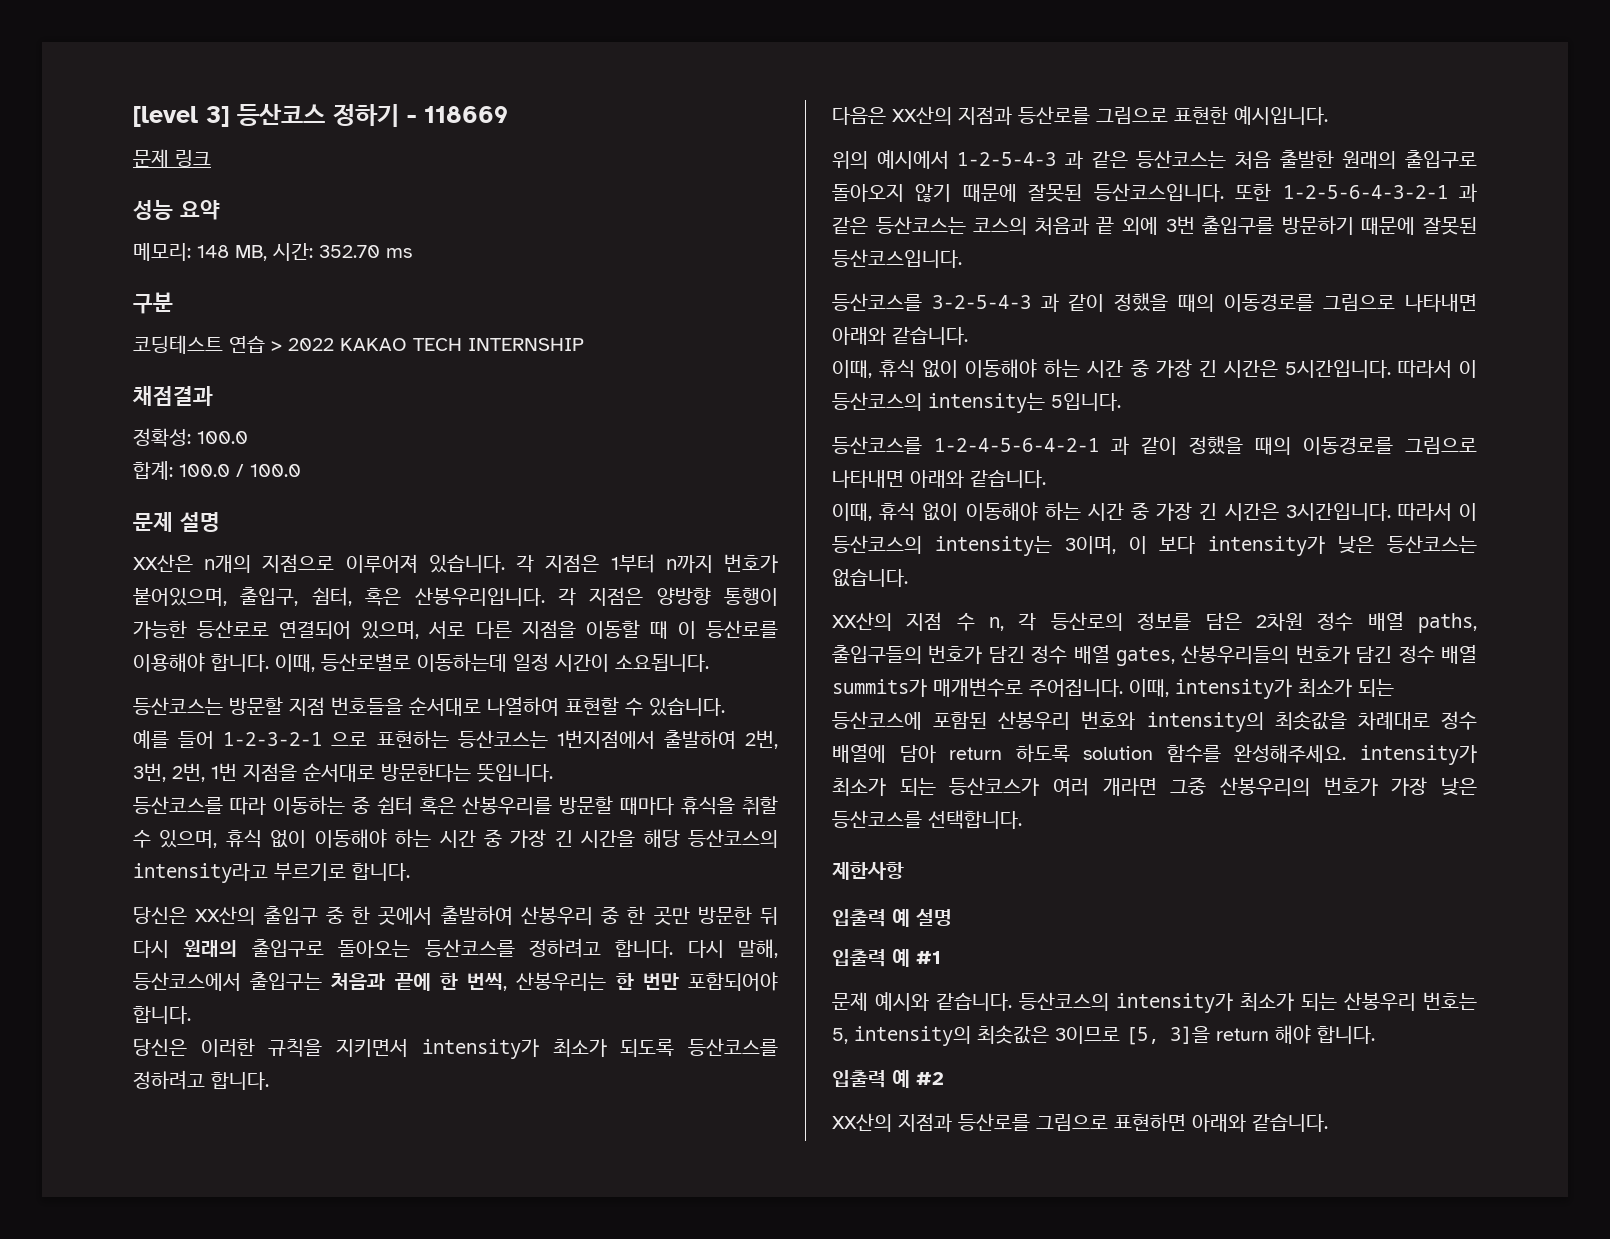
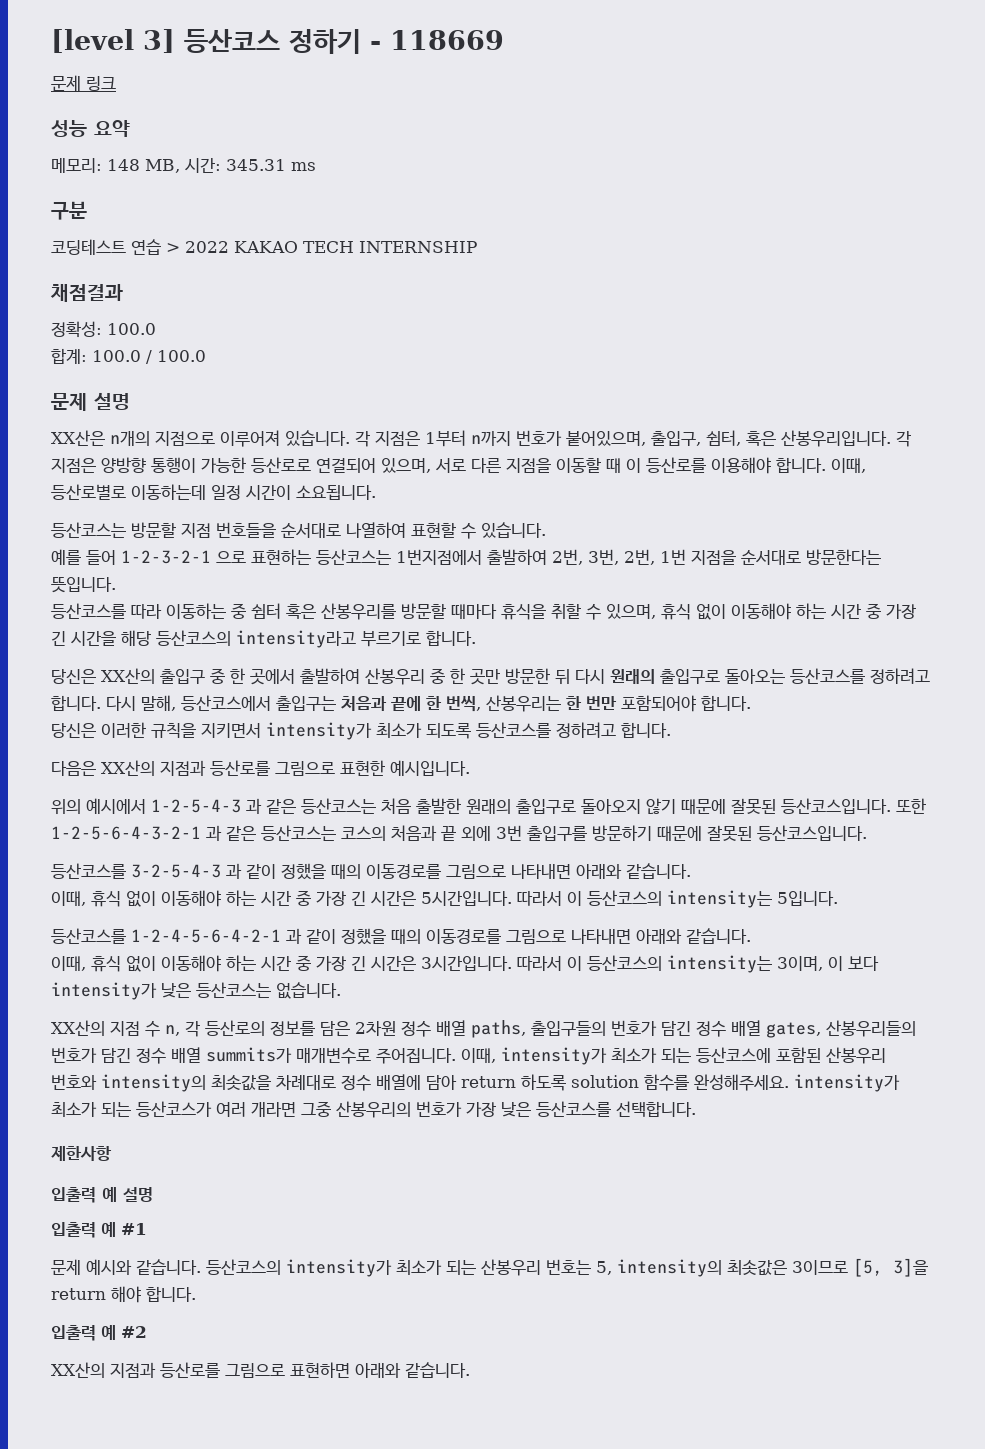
- 메모리: 148 MB, 시간: 352.70 ms
+ 메모리: 148 MB, 시간: 345.31 ms

